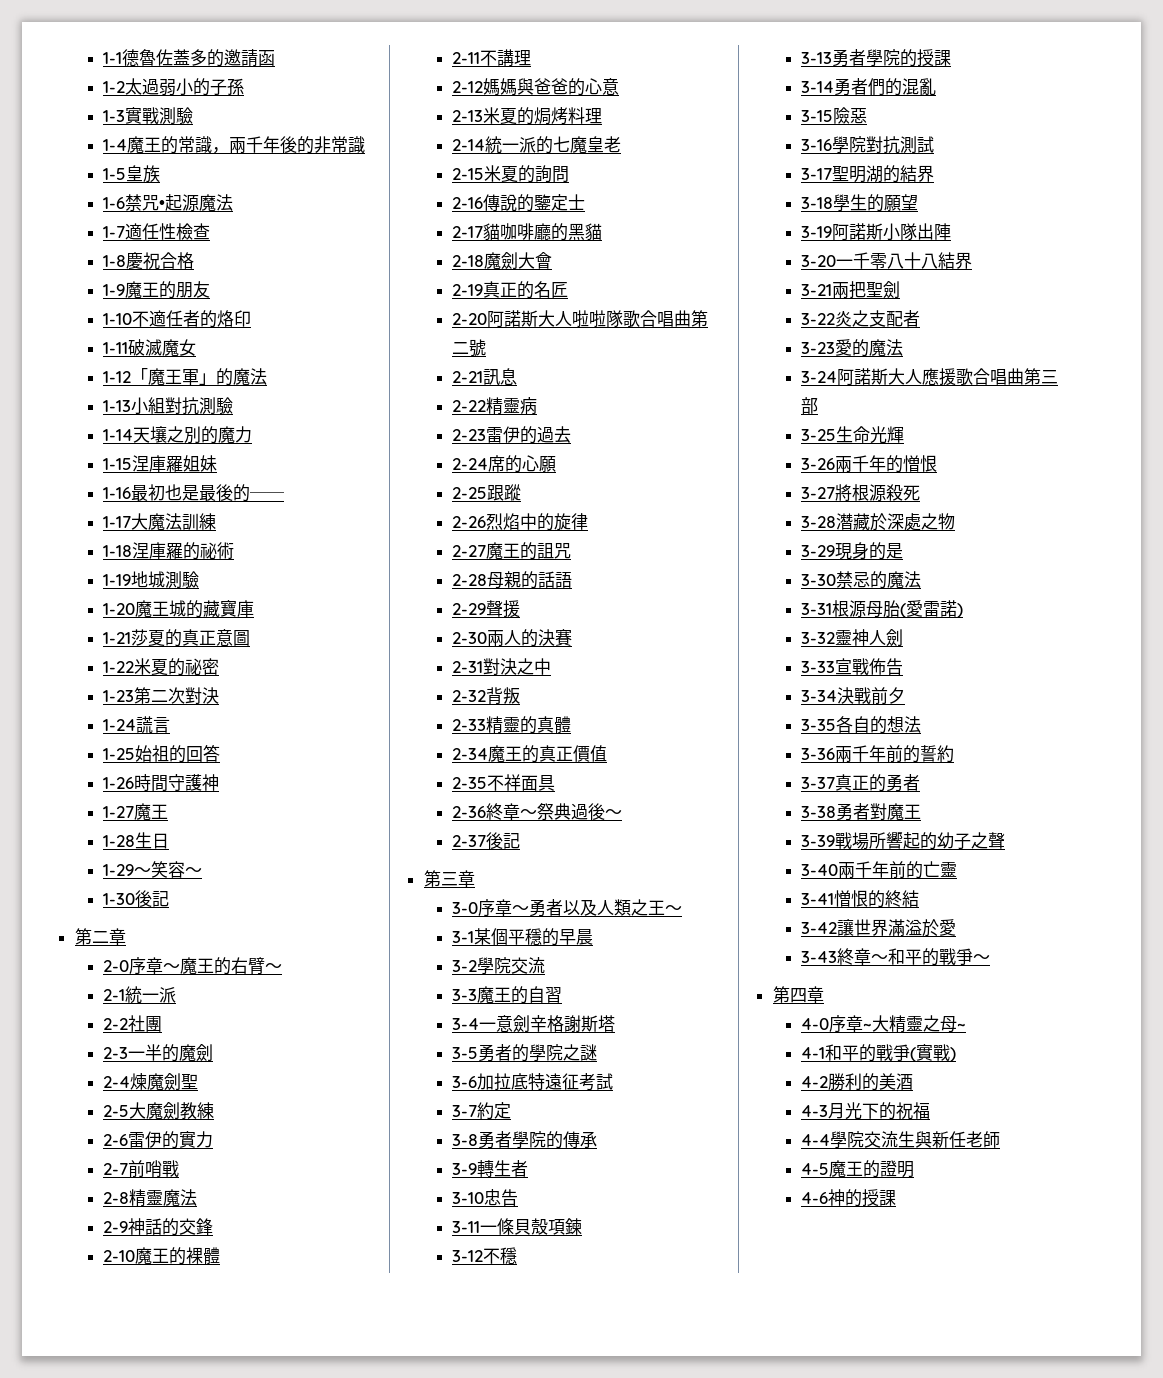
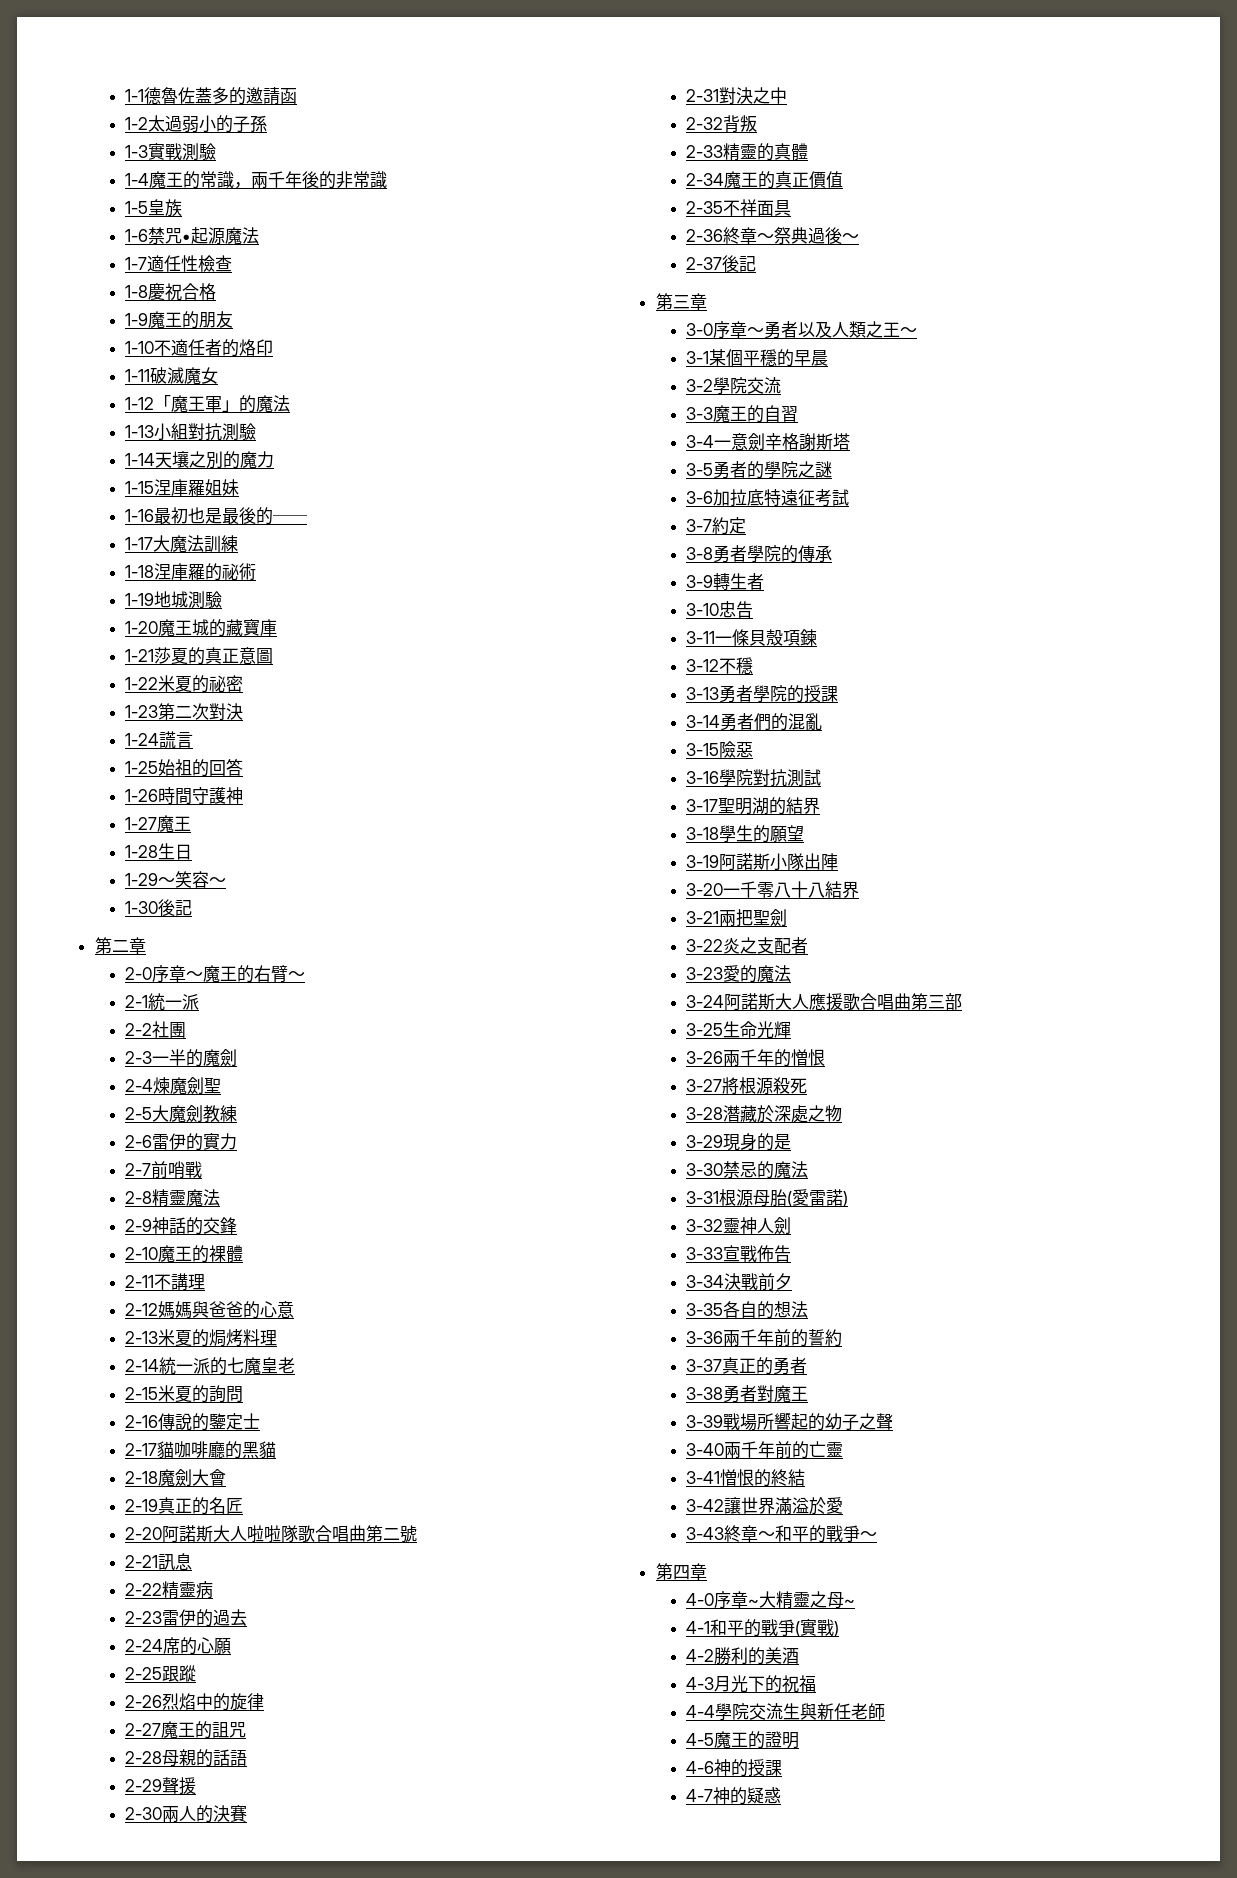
+ 4-7神的疑惑

